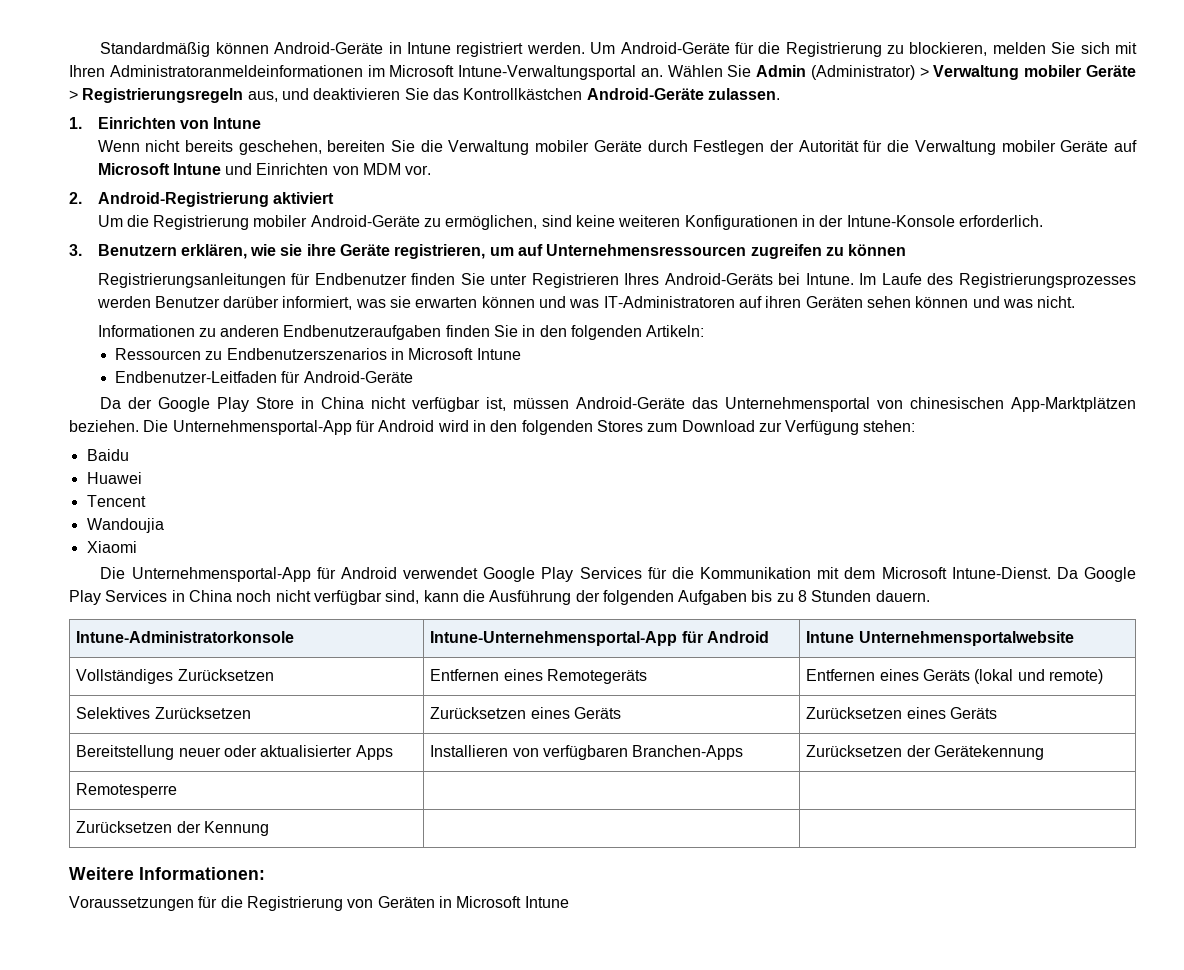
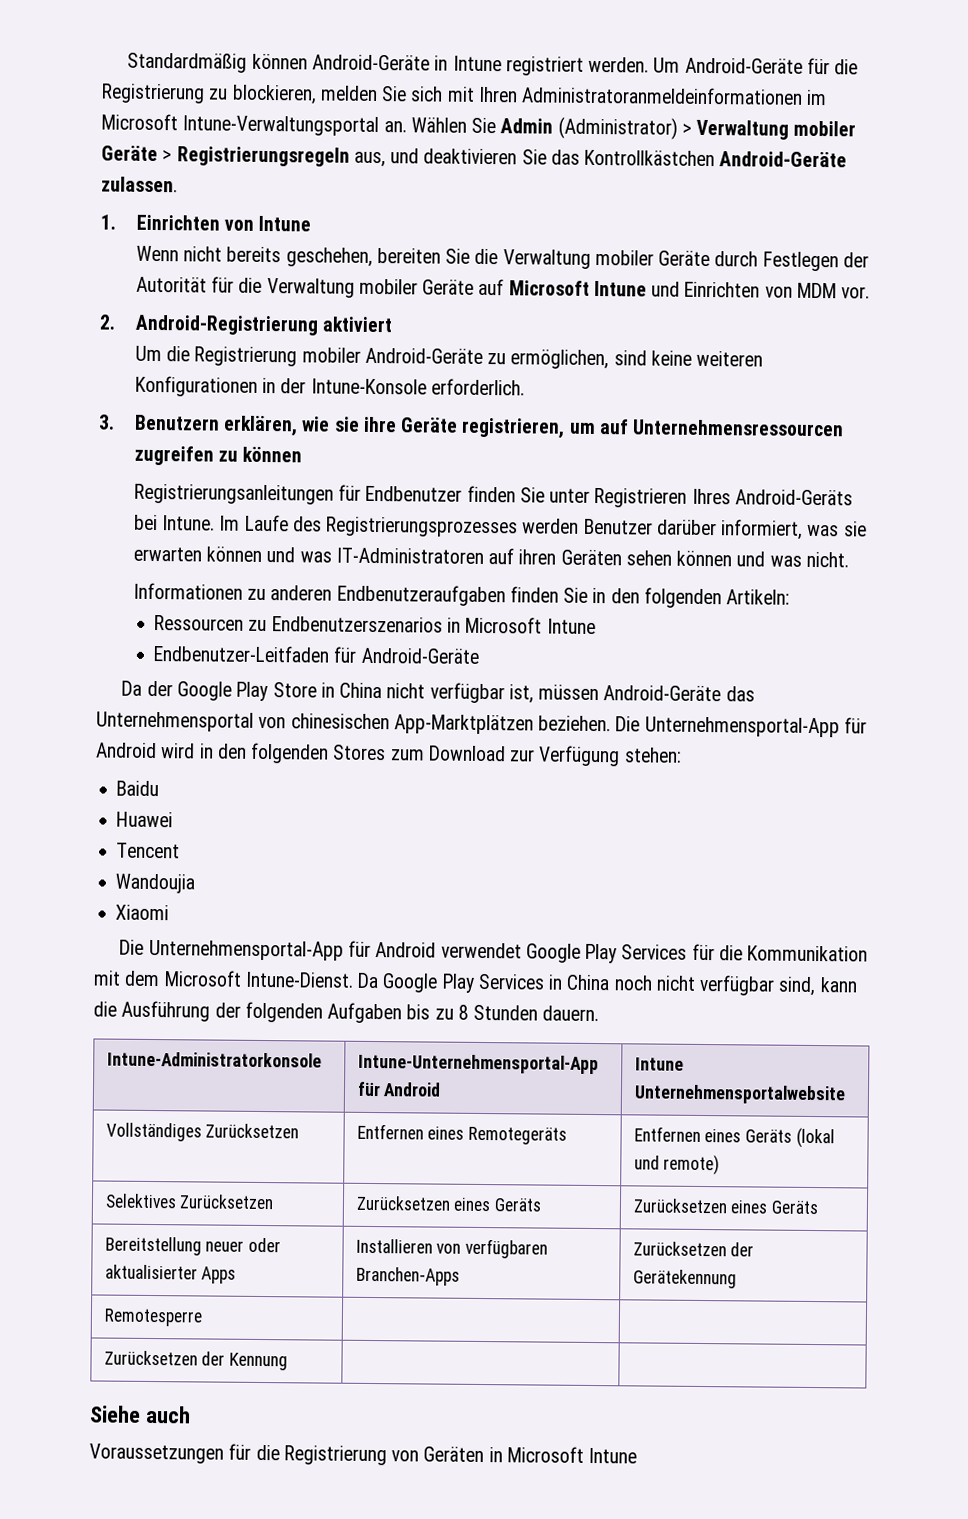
- Weitere Informationen:
+ Siehe auch

